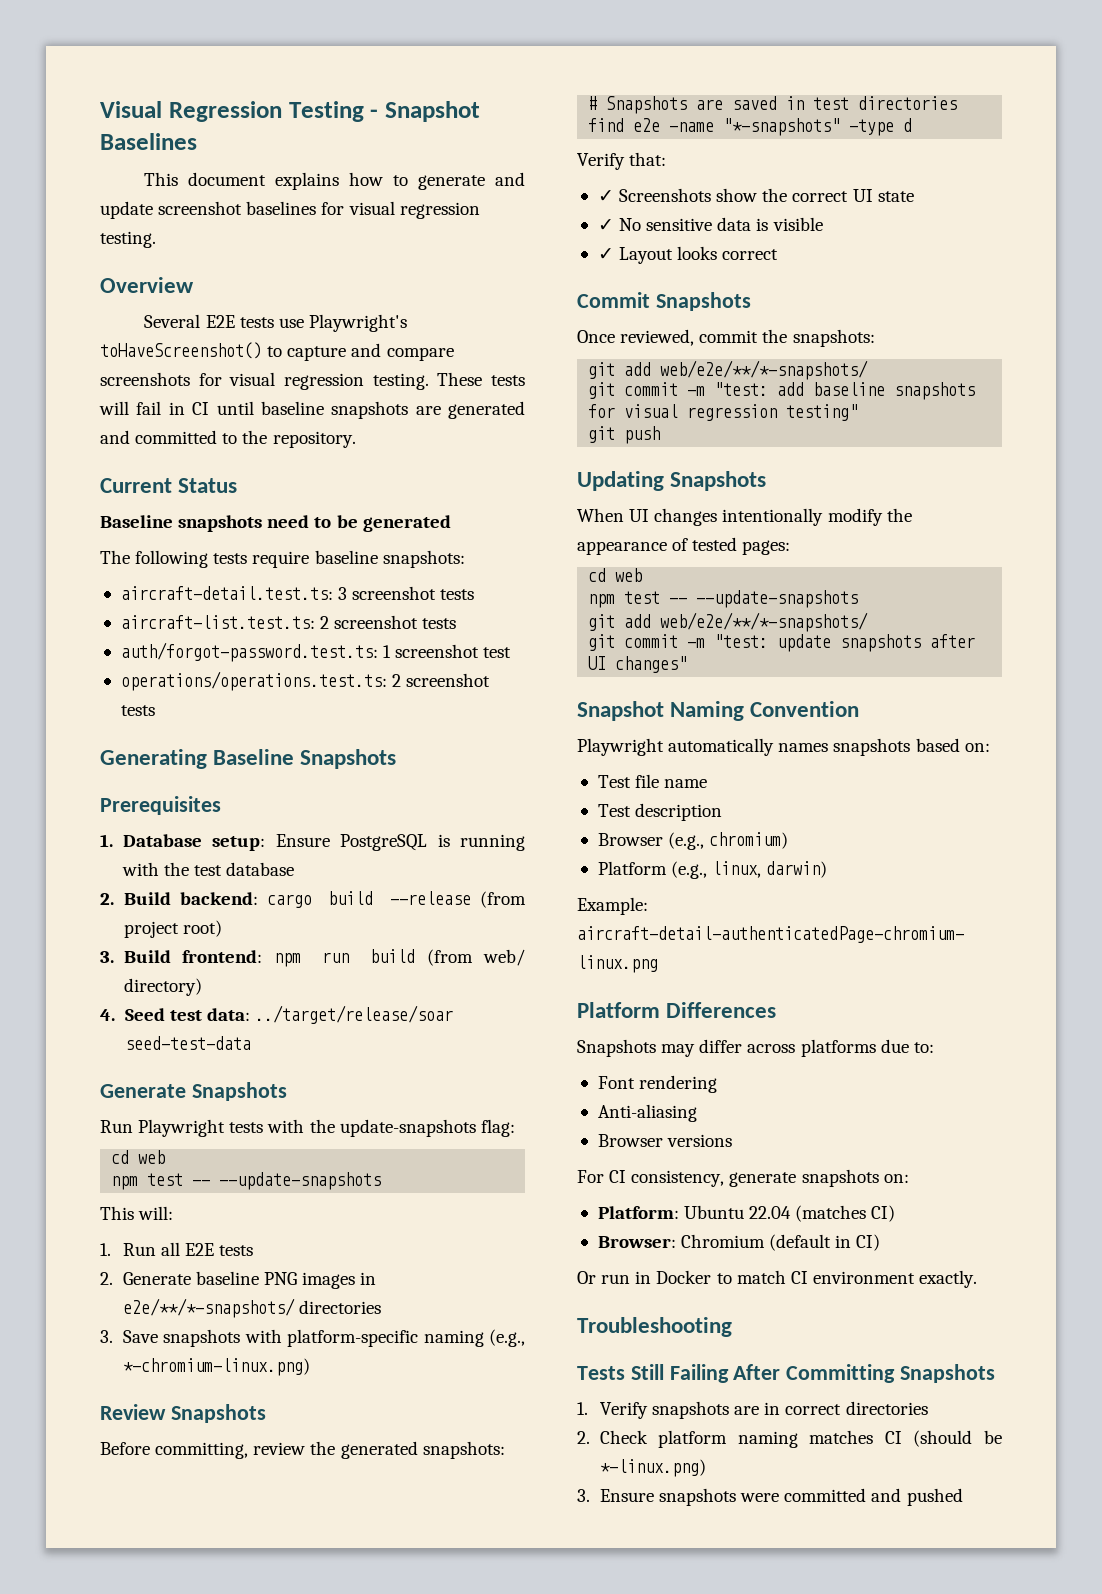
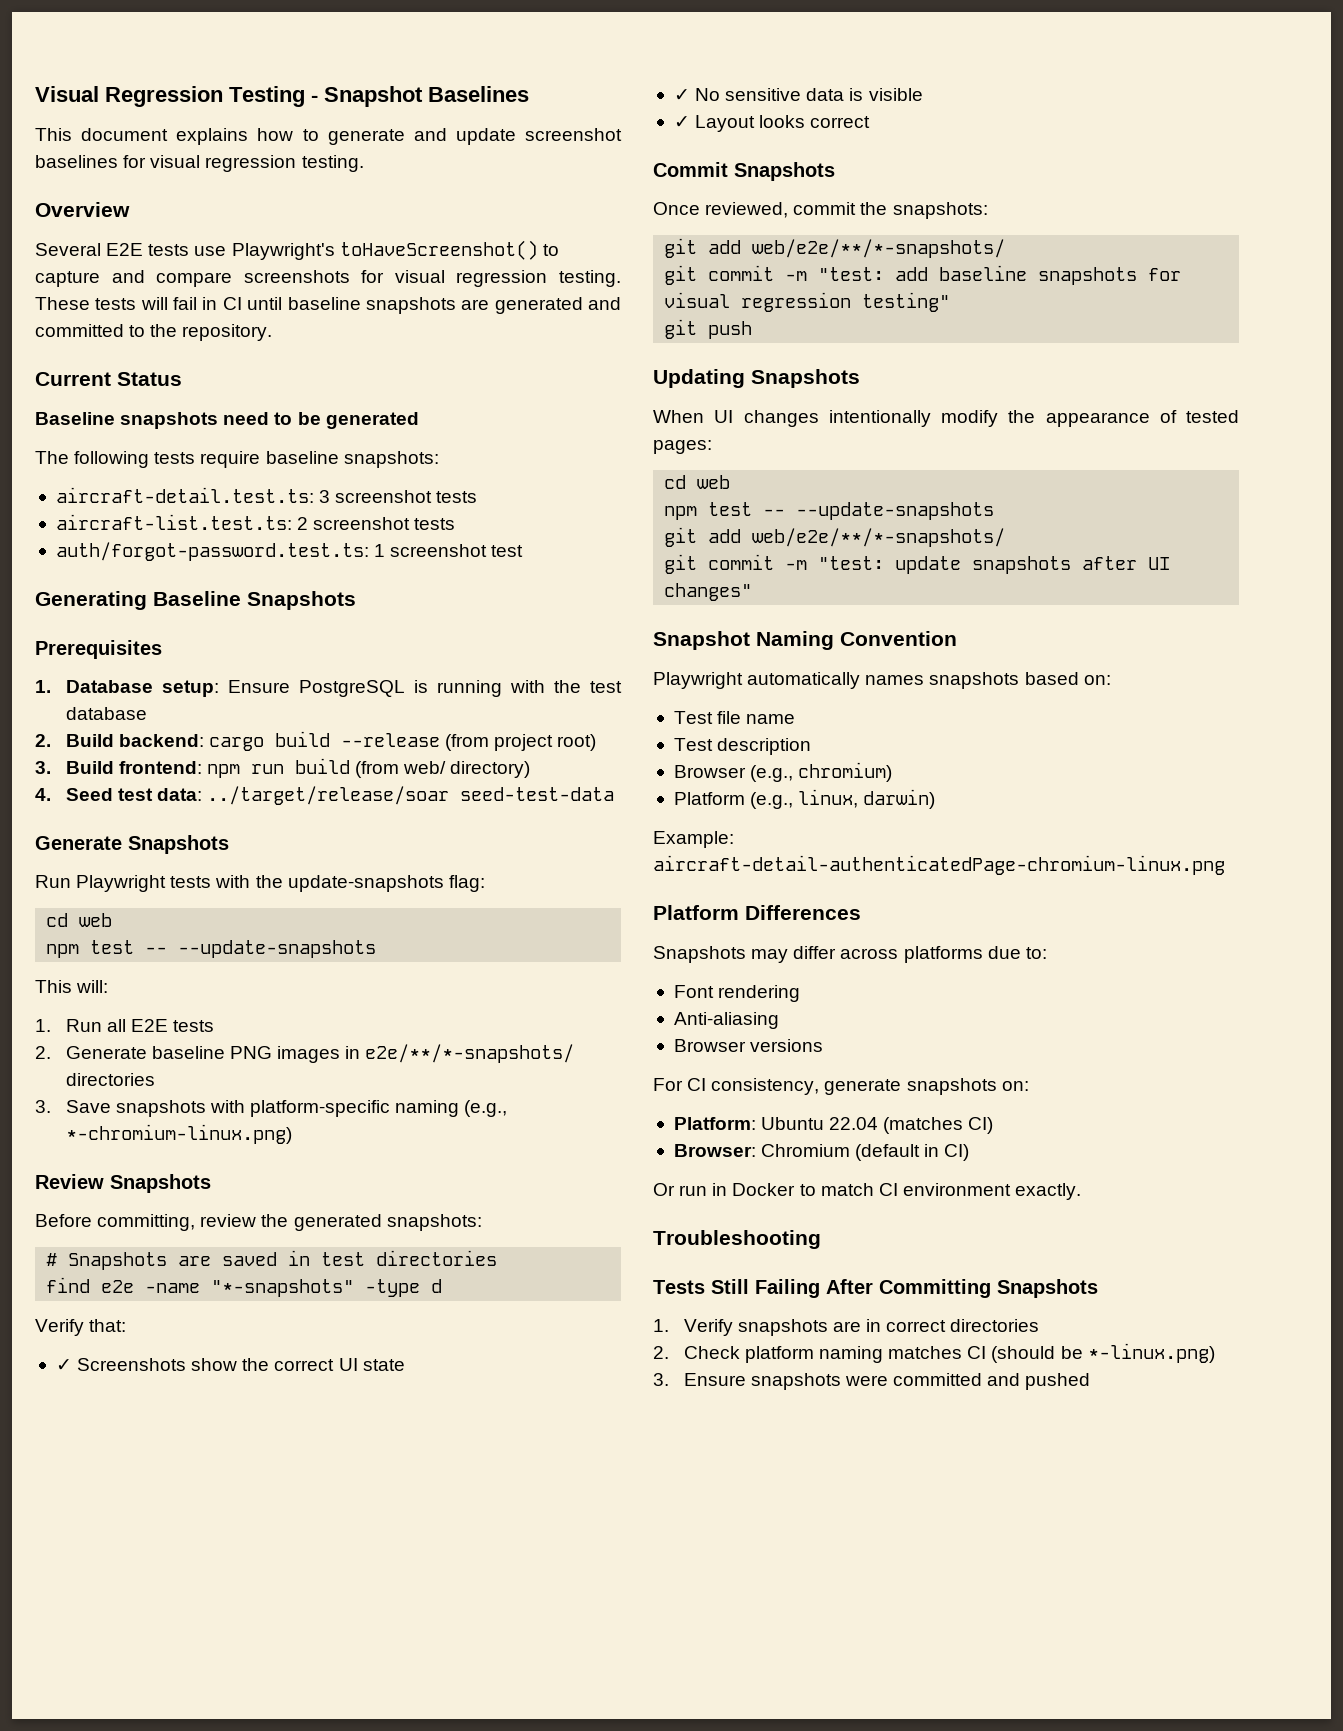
- operations/operations.test.ts: 2 screenshot tests

